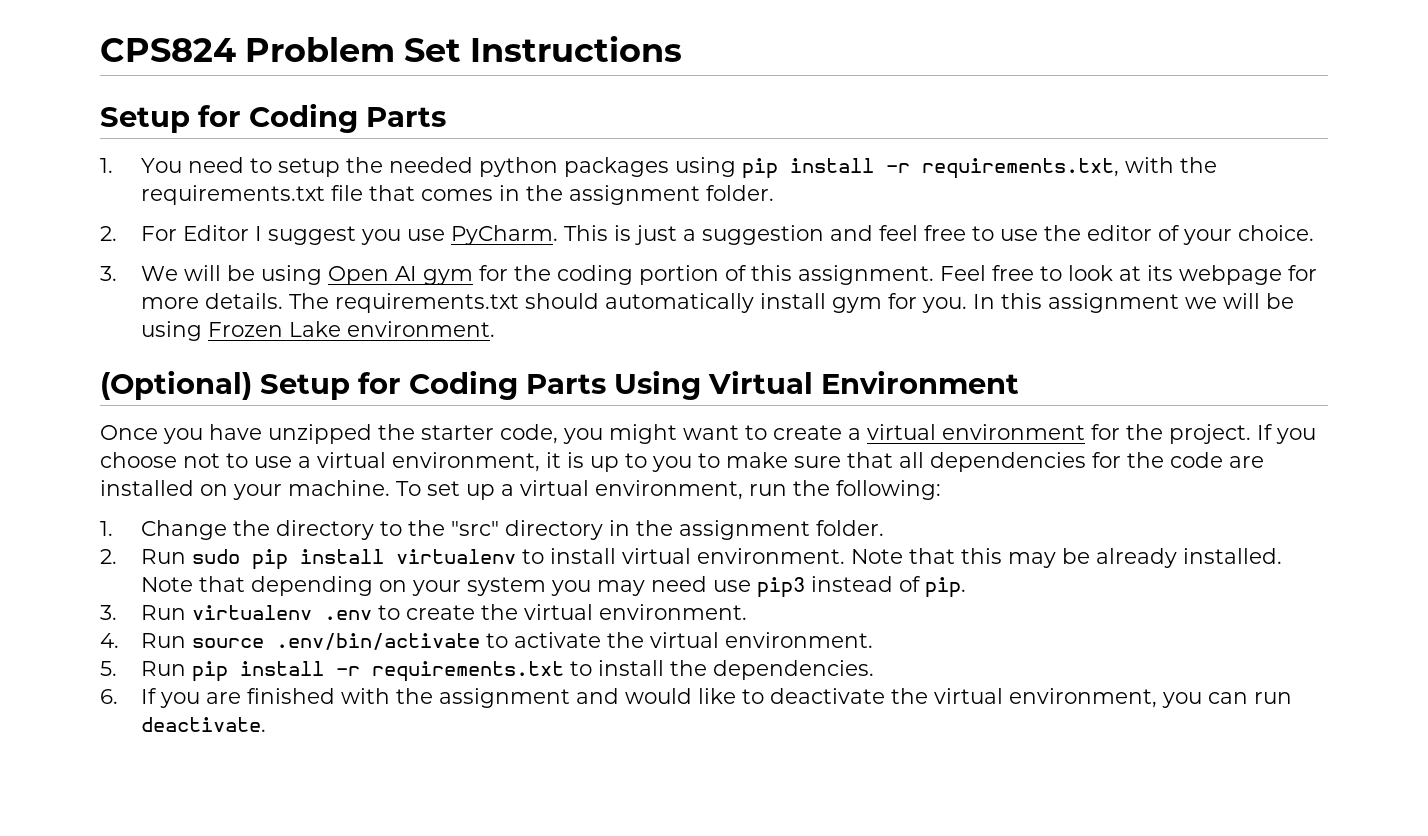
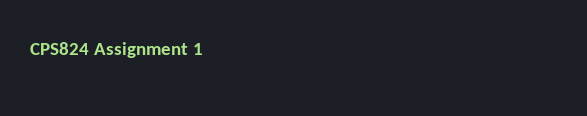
- CPS824 Problem Set Instructions
- Setup for Coding Parts
- 1. You need to setup the needed python packages using pip install -r requirements.txt, with the requirements.txt file that comes in the assignment folder.
- 2. For Editor I suggest you use PyCharm. This is just a suggestion and feel free to use the editor of your choice.
- 3. We will be using Open AI gym for the coding portion of this assignment. Feel free to look at its webpage for more details. The requirements.txt should automatically install gym for you. In this assignment we will be using Frozen Lake environment.
- (Optional) Setup for Coding Parts Using Virtual Environment
- Once you have unzipped the starter code, you might want to create a virtual environment for the project. If you choose not to use a virtual environment, it is up to you to make sure that all dependencies for the code are installed on your machine. To set up a virtual environment, run the following:
- 1. Change the directory to the "src" directory in the assignment folder.
- 2. Run sudo pip install virtualenv to install virtual environment. Note that this may be already installed. Note that depending on your system you may need use pip3 instead of pip.
- 3. Run virtualenv .env to create the virtual environment.
- 4. Run source .env/bin/activate to activate the virtual environment.
- 5. Run pip install -r requirements.txt to install the dependencies.
- 6. If you are finished with the assignment and would like to deactivate the virtual environment, you can run deactivate.
+ CPS824 Assignment 1

